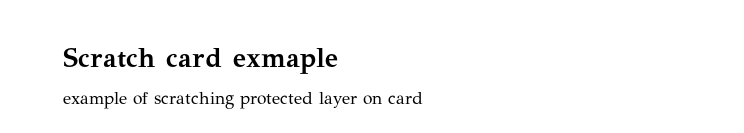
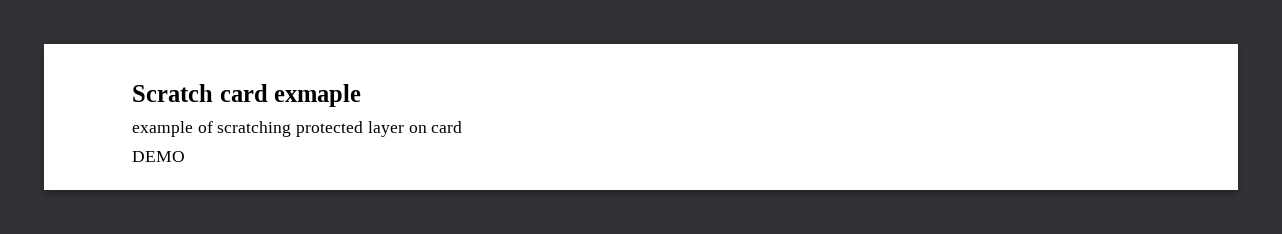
+ DEMO

